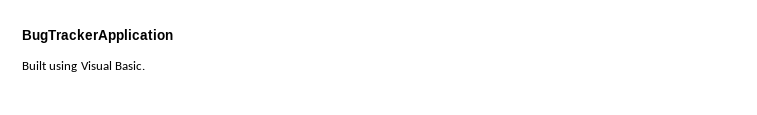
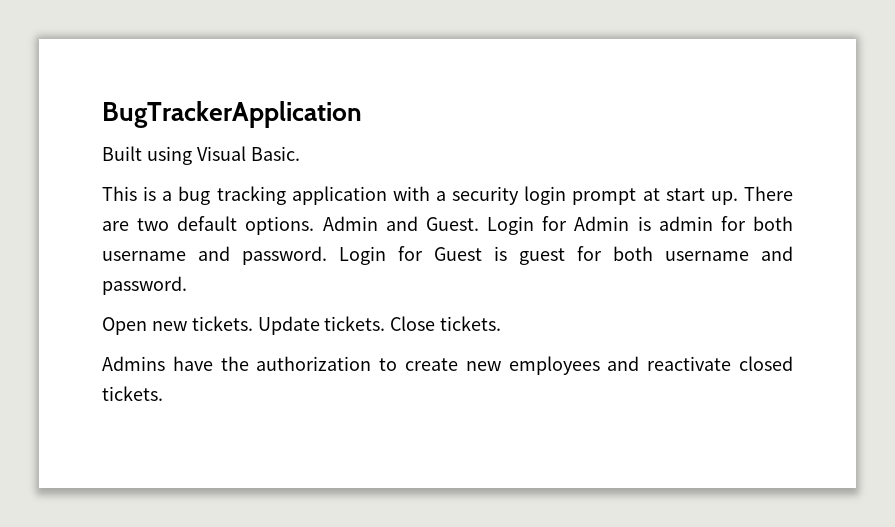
+ This is a bug tracking application with a security login prompt at start up. There are two default options. Admin and Guest. Login for Admin is admin for both username and password. Login for Guest is guest for both username and password.
+ Open new tickets. Update tickets. Close tickets.
+ Admins have the authorization to create new employees and reactivate closed tickets.

